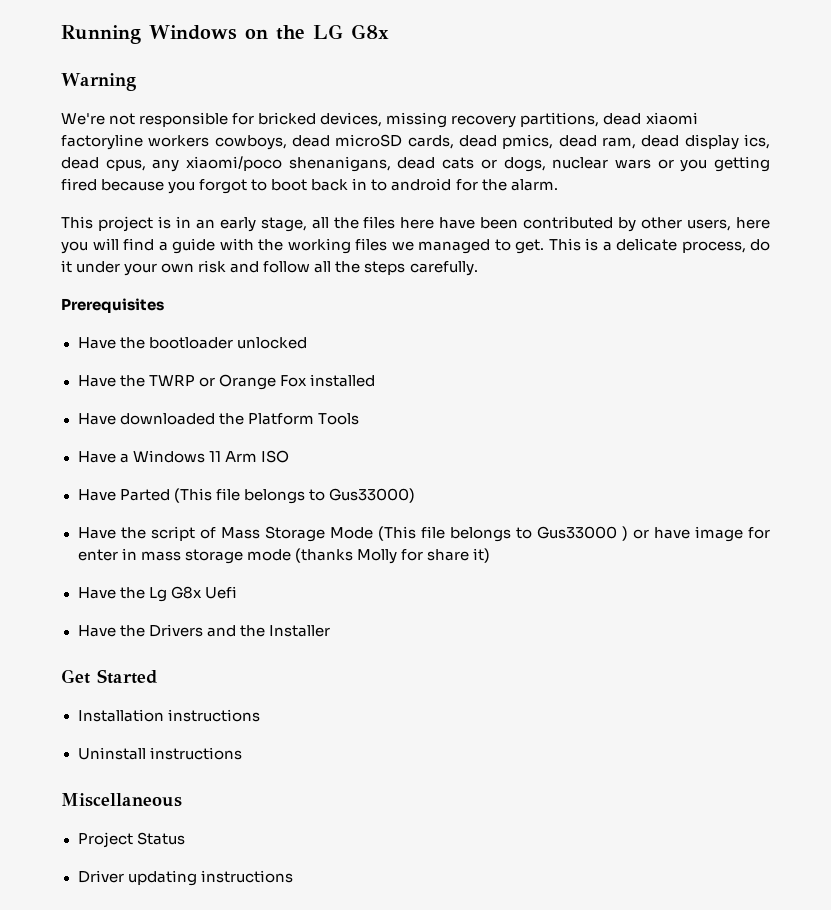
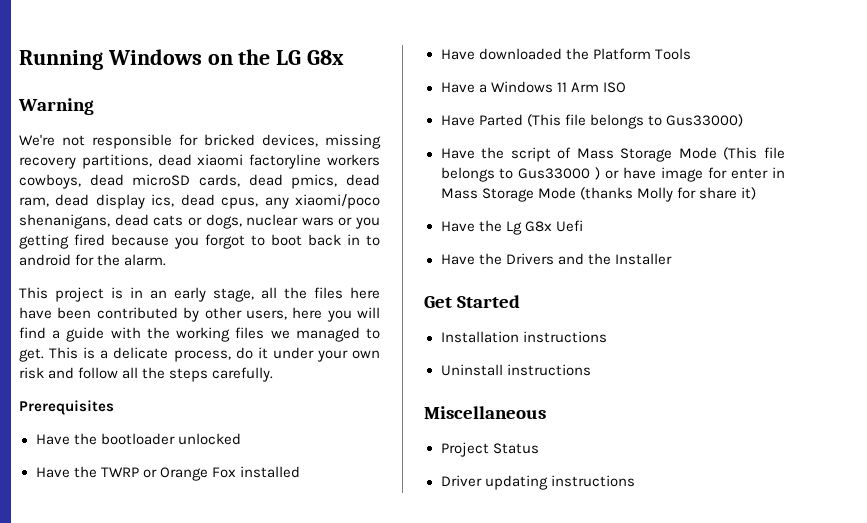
- Have the script of Mass Storage Mode (This file belongs to Gus33000 ) or have image for enter in mass storage mode (thanks Molly for share it)
+ Have the script of Mass Storage Mode (This file belongs to Gus33000 ) or have image for enter in Mass Storage Mode (thanks Molly for share it)

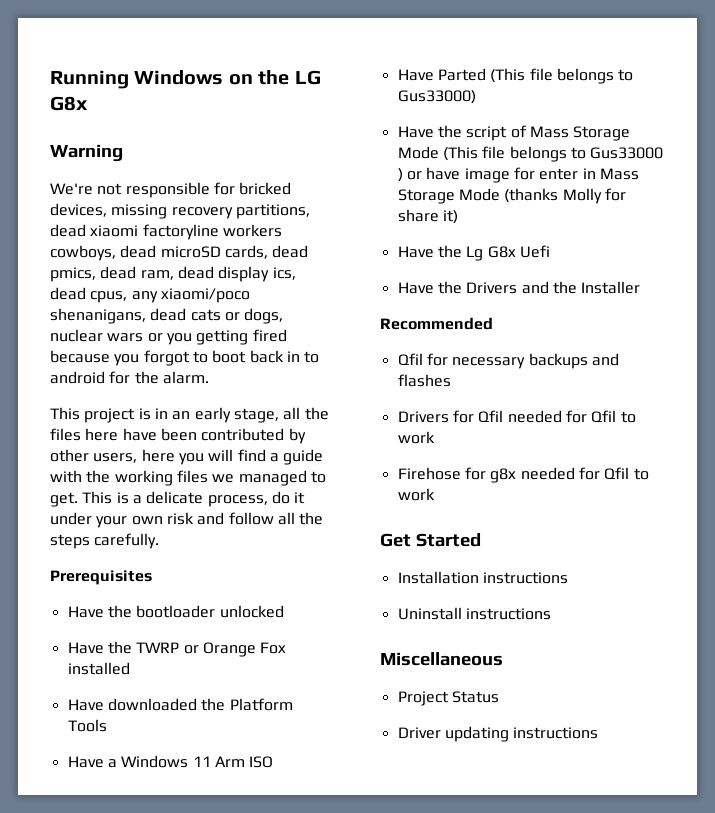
+ Recommended
+ Qfil for necessary backups and flashes
+ Drivers for Qfil needed for Qfil to work
+ Firehose for g8x needed for Qfil to work

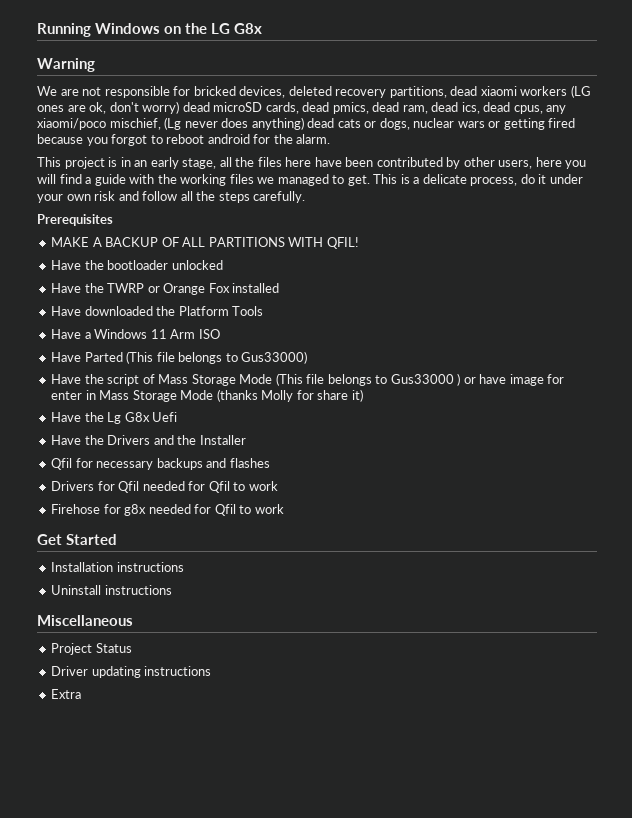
- We're not responsible for bricked devices, missing recovery partitions, dead xiaomi factoryline workers cowboys, dead microSD cards, dead pmics, dead ram, dead display ics, dead cpus, any xiaomi/poco shenanigans, dead cats or dogs, nuclear wars or you getting fired because you forgot to boot back in to android for the alarm.
+ We are not responsible for bricked devices, deleted recovery partitions, dead xiaomi workers (LG ones are ok, don't worry) dead microSD cards, dead pmics, dead ram, dead ics, dead cpus, any xiaomi/poco mischief, (Lg never does anything) dead cats or dogs, nuclear wars or getting fired because you forgot to reboot android for the alarm.
+ MAKE A BACKUP OF ALL PARTITIONS WITH QFIL!
- Recommended
+ Extra

